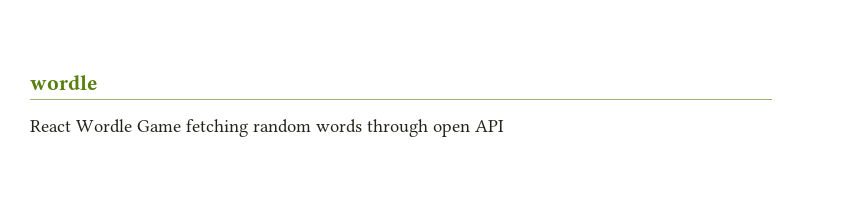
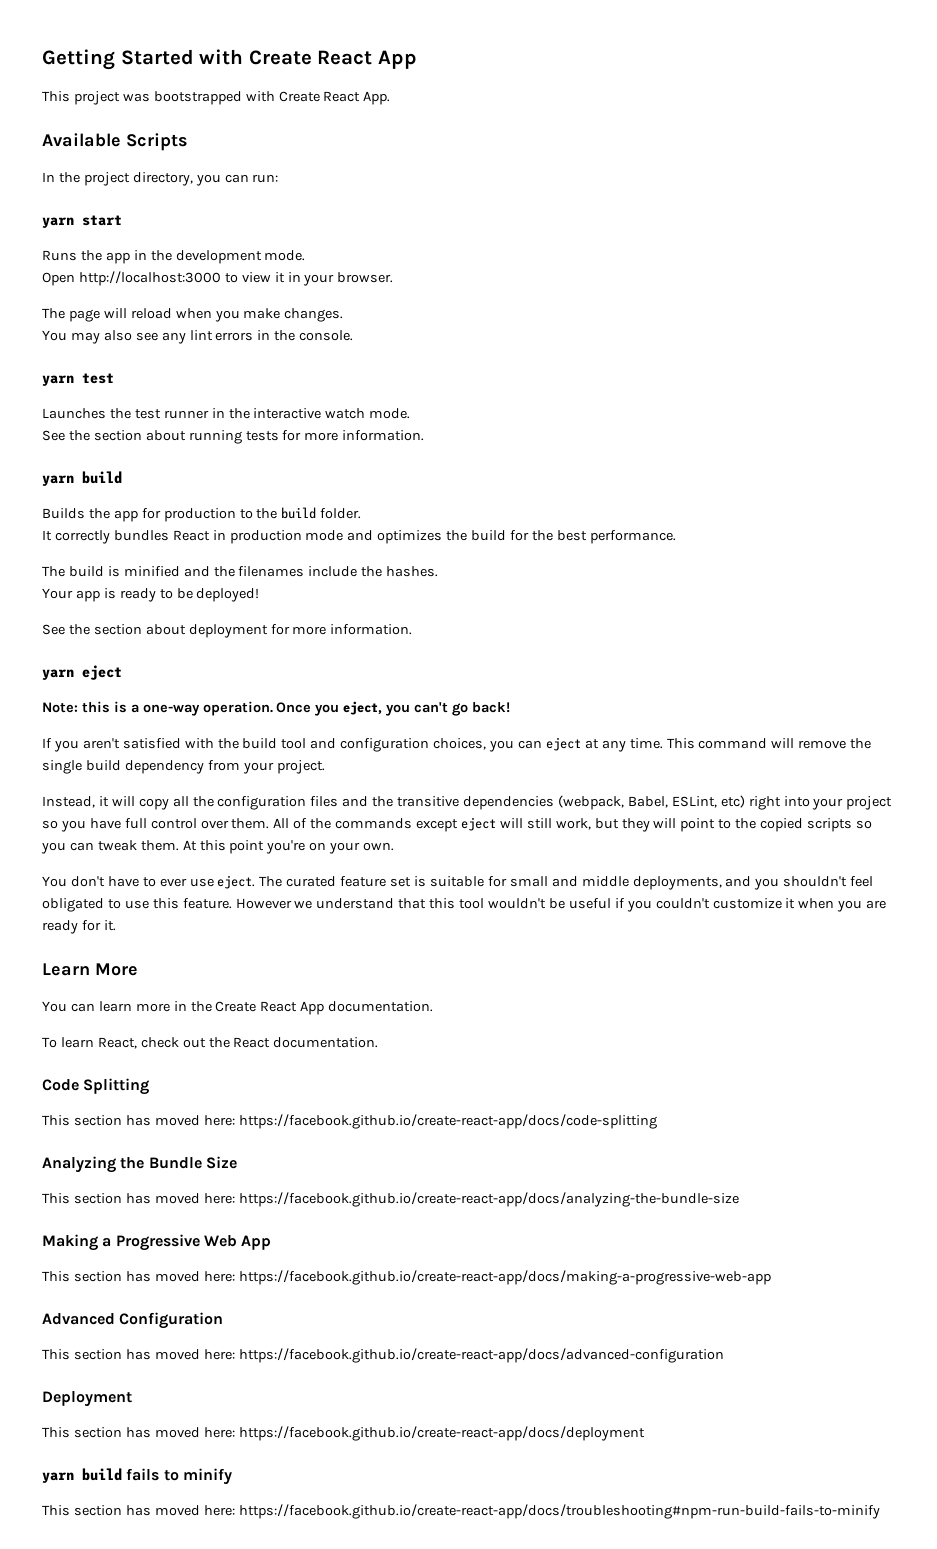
- wordle
- React Wordle Game fetching random words through open API
+ Getting Started with Create React App
+ This project was bootstrapped with Create React App.
+ Available Scripts
+ In the project directory, you can run:
+ yarn start
+ Runs the app in the development mode.
+ Open http://localhost:3000 to view it in your browser.
+ The page will reload when you make changes.
+ You may also see any lint errors in the console.
+ yarn test
+ Launches the test runner in the interactive watch mode.
+ See the section about running tests for more information.
+ yarn build
+ Builds the app for production to the build folder.
+ It correctly bundles React in production mode and optimizes the build for the best performance.
+ The build is minified and the filenames include the hashes.
+ Your app is ready to be deployed!
+ See the section about deployment for more information.
+ yarn eject
+ Note: this is a one-way operation. Once you eject, you can't go back!
+ If you aren't satisfied with the build tool and configuration choices, you can eject at any time. This command will remove the single build dependency from your project.
+ Instead, it will copy all the configuration files and the transitive dependencies (webpack, Babel, ESLint, etc) right into your project so you have full control over them. All of the commands except eject will still work, but they will point to the copied scripts so you can tweak them. At this point you're on your own.
+ You don't have to ever use eject. The curated feature set is suitable for small and middle deployments, and you shouldn't feel obligated to use this feature. However we understand that this tool wouldn't be useful if you couldn't customize it when you are ready for it.
+ Learn More
+ You can learn more in the Create React App documentation.
+ To learn React, check out the React documentation.
+ Code Splitting
+ This section has moved here: https://facebook.github.io/create-react-app/docs/code-splitting
+ Analyzing the Bundle Size
+ This section has moved here: https://facebook.github.io/create-react-app/docs/analyzing-the-bundle-size
+ Making a Progressive Web App
+ This section has moved here: https://facebook.github.io/create-react-app/docs/making-a-progressive-web-app
+ Advanced Configuration
+ This section has moved here: https://facebook.github.io/create-react-app/docs/advanced-configuration
+ Deployment
+ This section has moved here: https://facebook.github.io/create-react-app/docs/deployment
+ yarn build fails to minify
+ This section has moved here: https://facebook.github.io/create-react-app/docs/troubleshooting#npm-run-build-fails-to-minify

